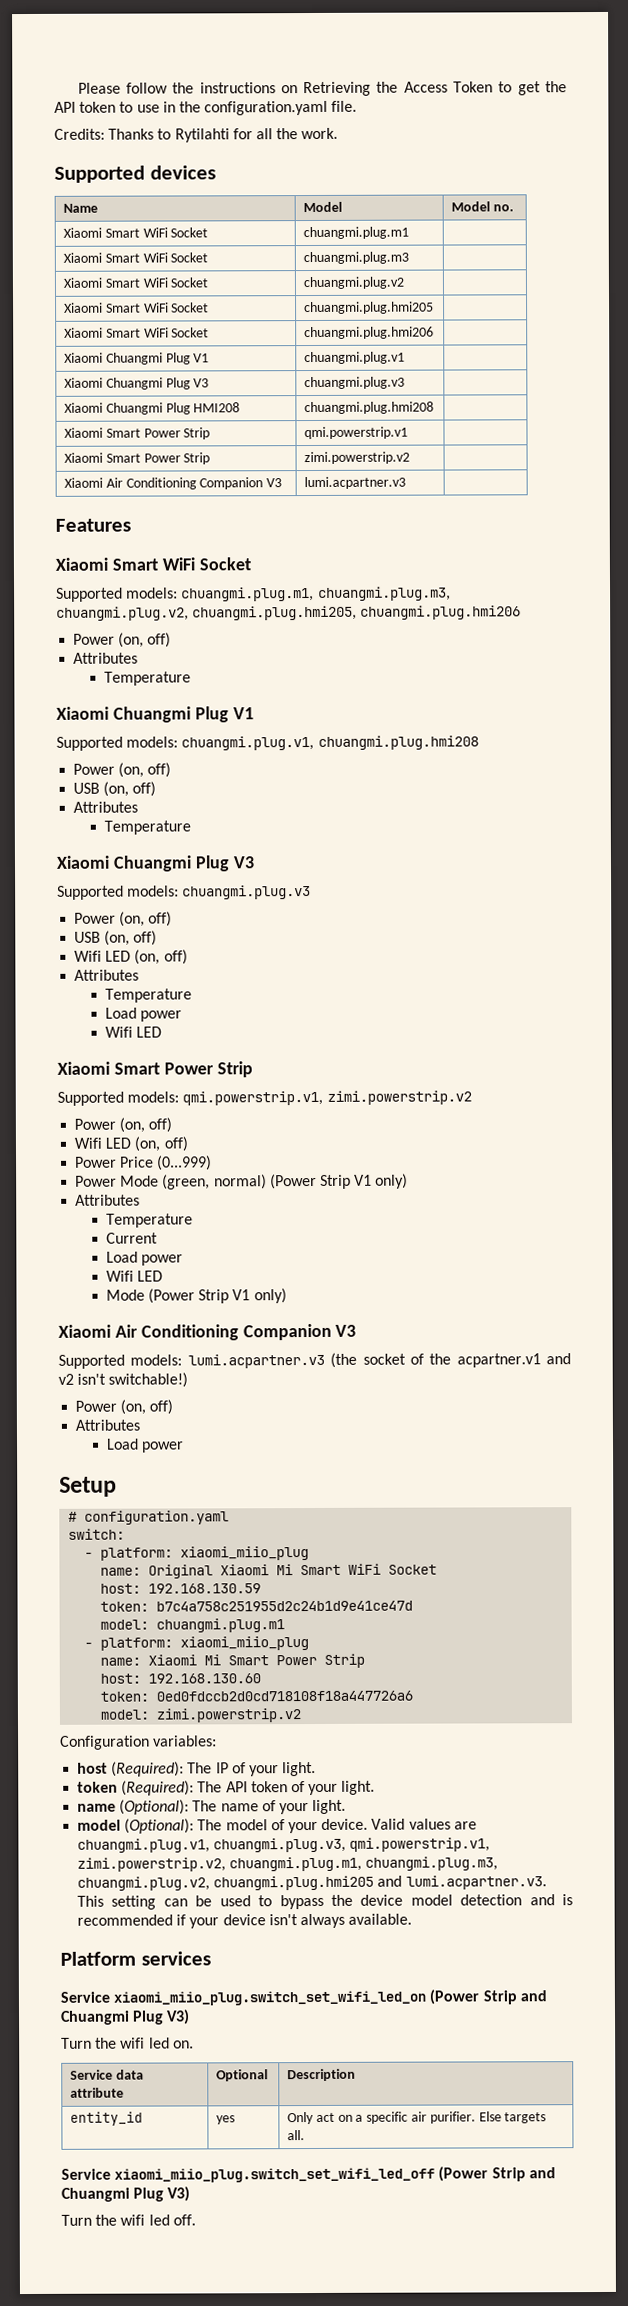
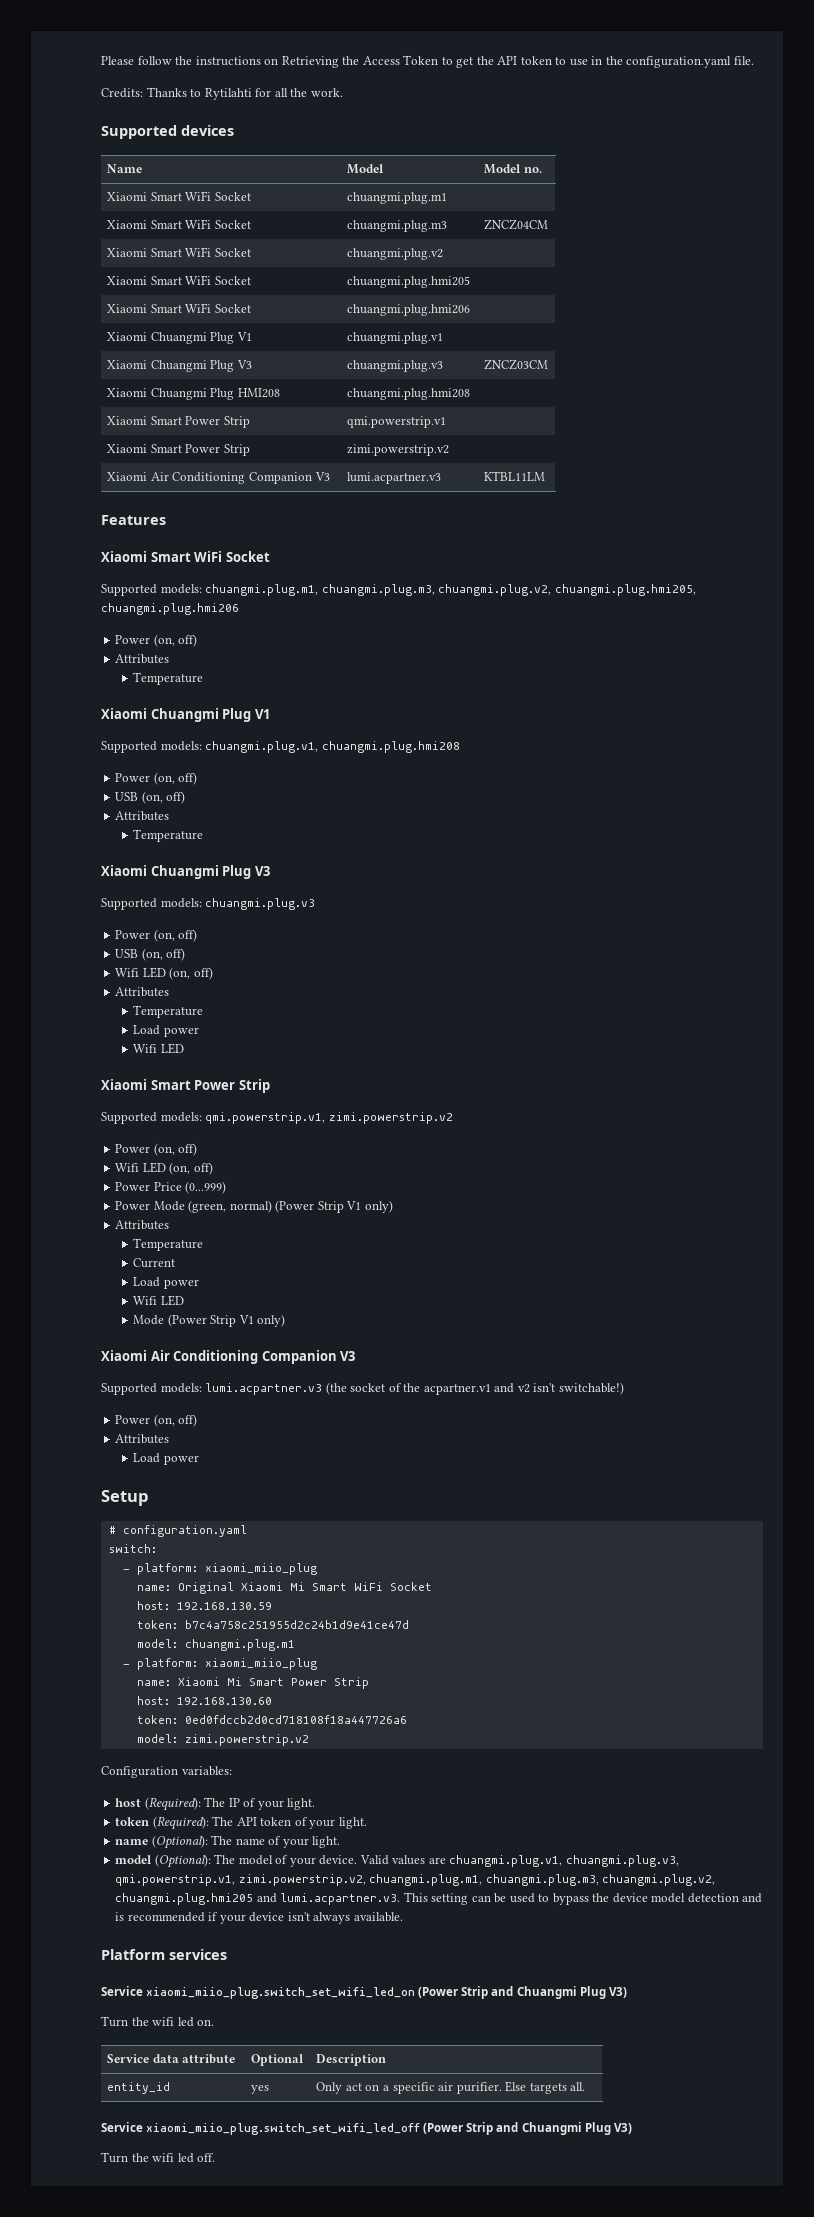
- Xiaomi Smart WiFi Socket | chuangmi.plug.m3 |
+ Xiaomi Smart WiFi Socket | chuangmi.plug.m3 | ZNCZ04CM
- Xiaomi Chuangmi Plug V3 | chuangmi.plug.v3 |
+ Xiaomi Chuangmi Plug V3 | chuangmi.plug.v3 | ZNCZ03CM
- Xiaomi Air Conditioning Companion V3 | lumi.acpartner.v3 |
+ Xiaomi Air Conditioning Companion V3 | lumi.acpartner.v3 | KTBL11LM

